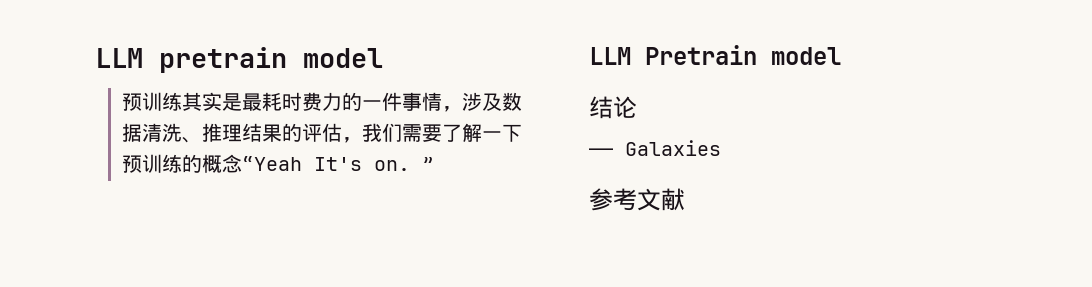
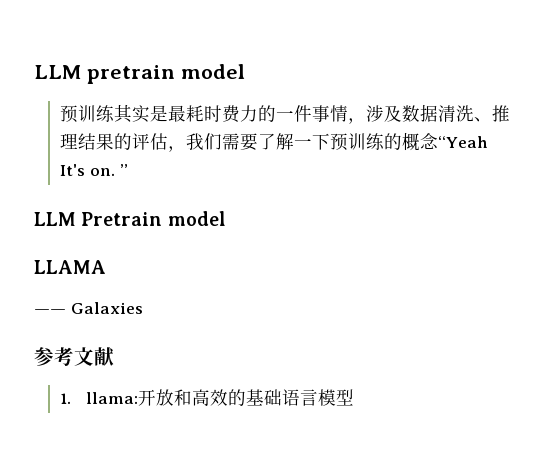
- 结论
+ LLAMA
+ 1. llama:开放和高效的基础语言模型

